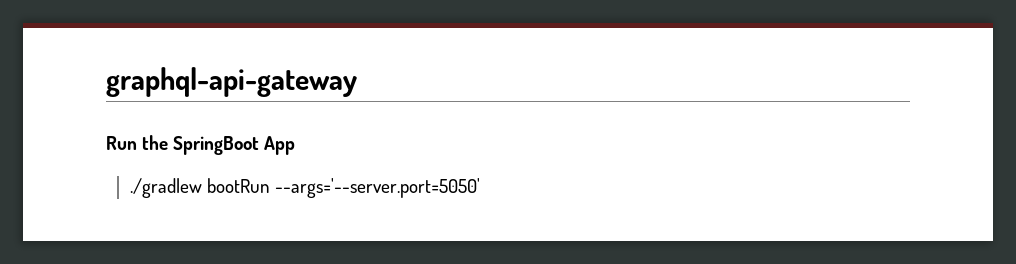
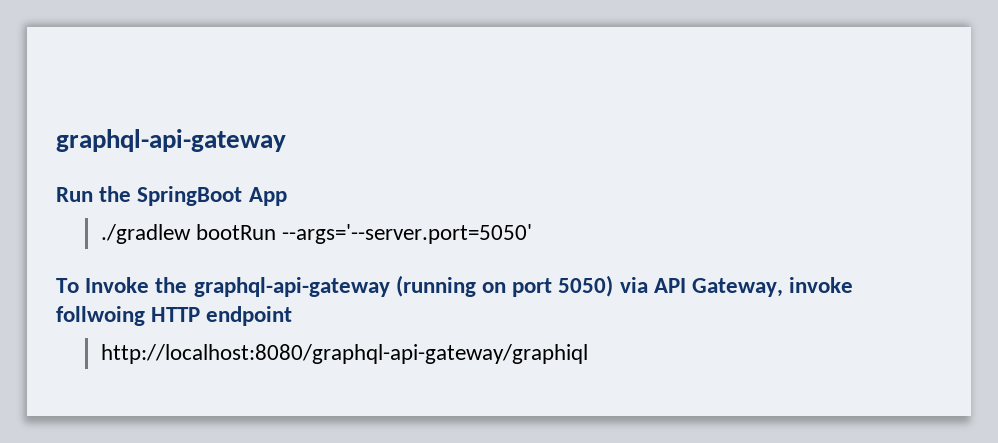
+ To Invoke the graphql-api-gateway (running on port 5050) via API Gateway, invoke follwoing HTTP endpoint
+ http://localhost:8080/graphql-api-gateway/graphiql

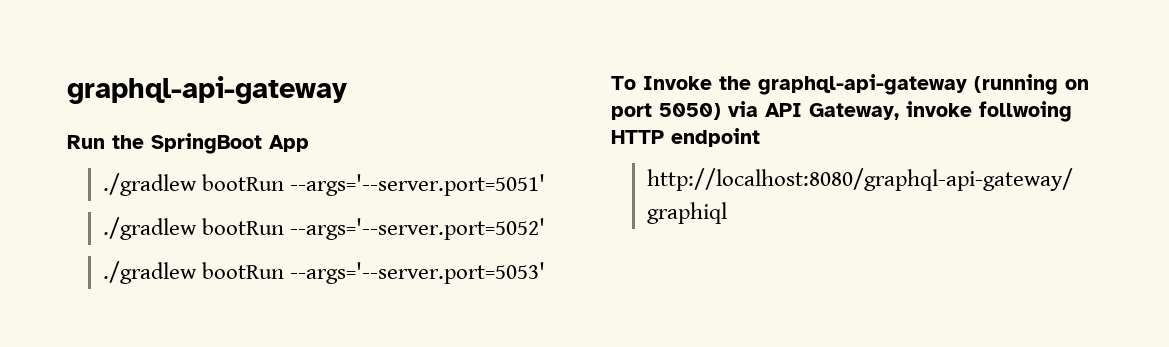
- ./gradlew bootRun --args='--server.port=5050'
+ ./gradlew bootRun --args='--server.port=5051'
+ ./gradlew bootRun --args='--server.port=5052'
+ ./gradlew bootRun --args='--server.port=5053'

